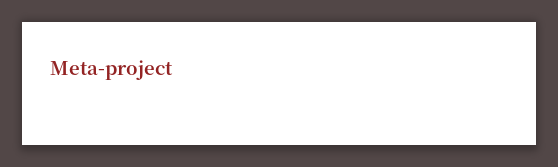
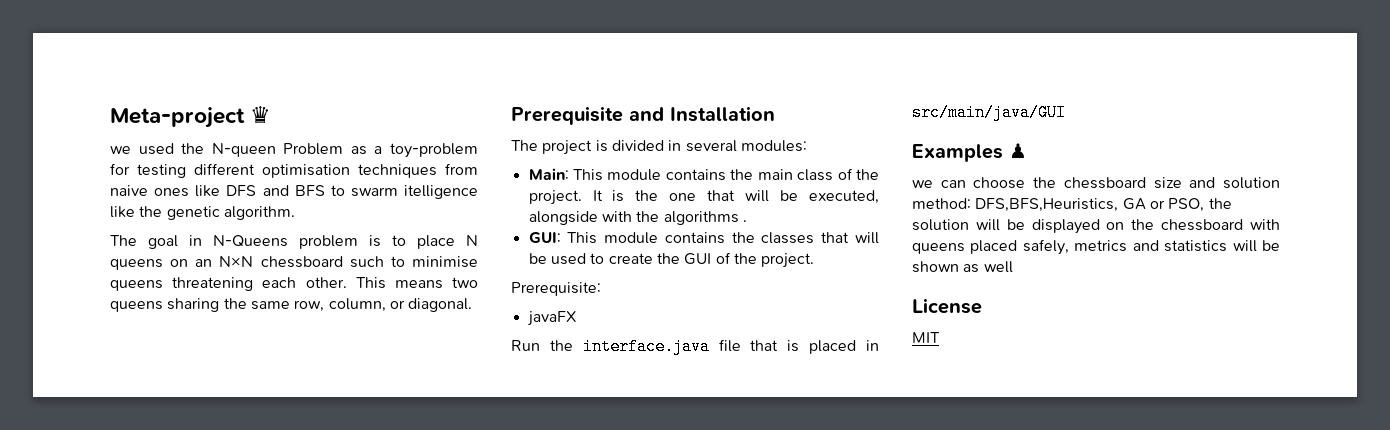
- Meta-project
+ Meta-project ♛
+ we used the N-queen Problem as a toy-problem for testing different optimisation techniques from naive ones like DFS and BFS to swarm itelligence like the genetic algorithm.
+ The goal in N-Queens problem is to place N queens on an N×N chessboard such to minimise queens threatening each other. This means two queens sharing the same row, column, or diagonal.
+ Prerequisite and Installation
+ The project is divided in several modules:
+ Main: This module contains the main class of the project. It is the one that will be executed, alongside with the algorithms .
+ GUI: This module contains the classes that will be used to create the GUI of the project.
+ Prerequisite:
+ javaFX
+ Run the interface.java file that is placed in src/main/java/GUI
+ Examples ♟
+ we can choose the chessboard size and solution method: DFS,BFS,Heuristics, GA or PSO, the solution will be displayed on the chessboard with queens placed safely, metrics and statistics will be shown as well
+ License
+ MIT

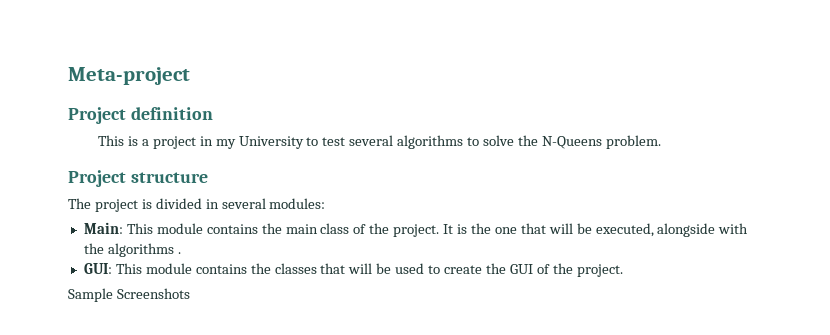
- Meta-project ♛
- we used the N-queen Problem as a toy-problem for testing different optimisation techniques from naive ones like DFS and BFS to swarm itelligence like the genetic algorithm.
- The goal in N-Queens problem is to place N queens on an N×N chessboard such to minimise queens threatening each other. This means two queens sharing the same row, column, or diagonal.
- Prerequisite and Installation
+ Meta-project
+ Project definition
+ This is a project in my University to test several algorithms to solve the N-Queens problem.
+ Project structure
- Prerequisite:
- javaFX
- Run the interface.java file that is placed in src/main/java/GUI
- Examples ♟
- we can choose the chessboard size and solution method: DFS,BFS,Heuristics, GA or PSO, the solution will be displayed on the chessboard with queens placed safely, metrics and statistics will be shown as well
- License
- MIT
+ Sample Screenshots

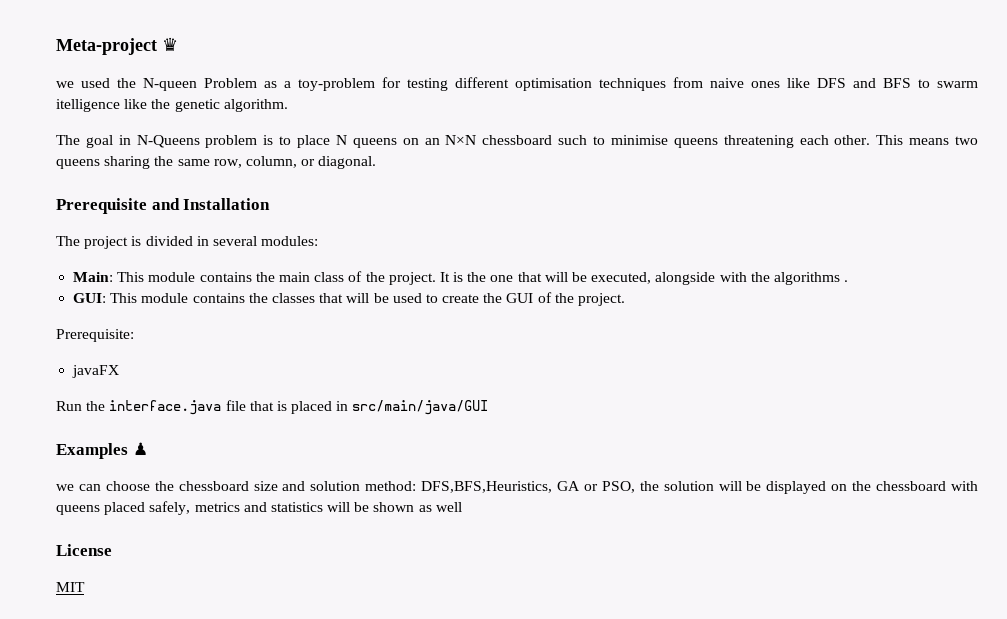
- Meta-project
- Project definition
- This is a project in my University to test several algorithms to solve the N-Queens problem.
- Project structure
+ Meta-project ♛
+ we used the N-queen Problem as a toy-problem for testing different optimisation techniques from naive ones like DFS and BFS to swarm itelligence like the genetic algorithm.
+ The goal in N-Queens problem is to place N queens on an N×N chessboard such to minimise queens threatening each other. This means two queens sharing the same row, column, or diagonal.
+ Prerequisite and Installation
- Sample Screenshots
+ Prerequisite:
+ javaFX
+ Run the interface.java file that is placed in src/main/java/GUI
+ Examples ♟
+ we can choose the chessboard size and solution method: DFS,BFS,Heuristics, GA or PSO, the solution will be displayed on the chessboard with queens placed safely, metrics and statistics will be shown as well
+ License
+ MIT

